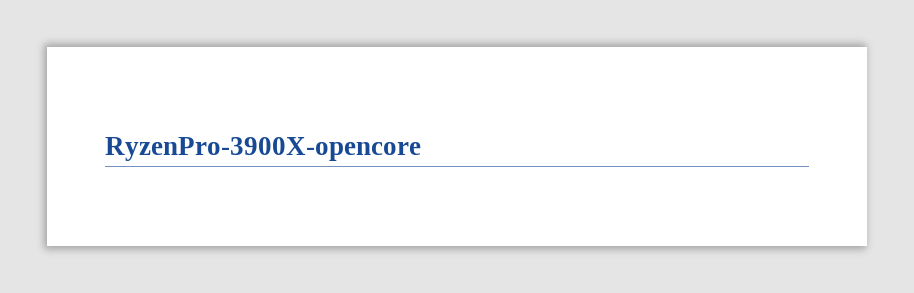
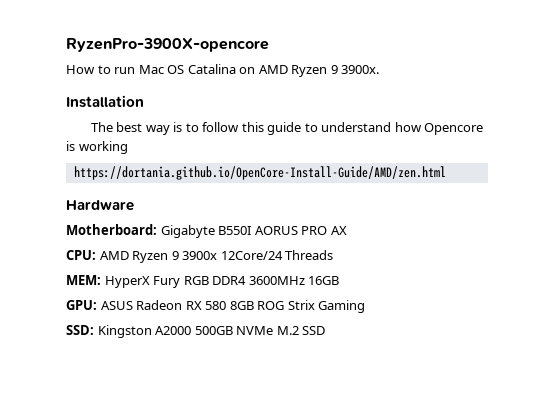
+ How to run Mac OS Catalina on AMD Ryzen 9 3900x.
+ Installation
+ The best way is to follow this guide to understand how Opencore is working
+ https://dortania.github.io/OpenCore-Install-Guide/AMD/zen.html
+ Hardware
+ Motherboard: Gigabyte B550I AORUS PRO AX
+ CPU: AMD Ryzen 9 3900x 12Core/24 Threads
+ MEM: HyperX Fury RGB DDR4 3600MHz 16GB
+ GPU: ASUS Radeon RX 580 8GB ROG Strix Gaming
+ SSD: Kingston A2000 500GB NVMe M.2 SSD

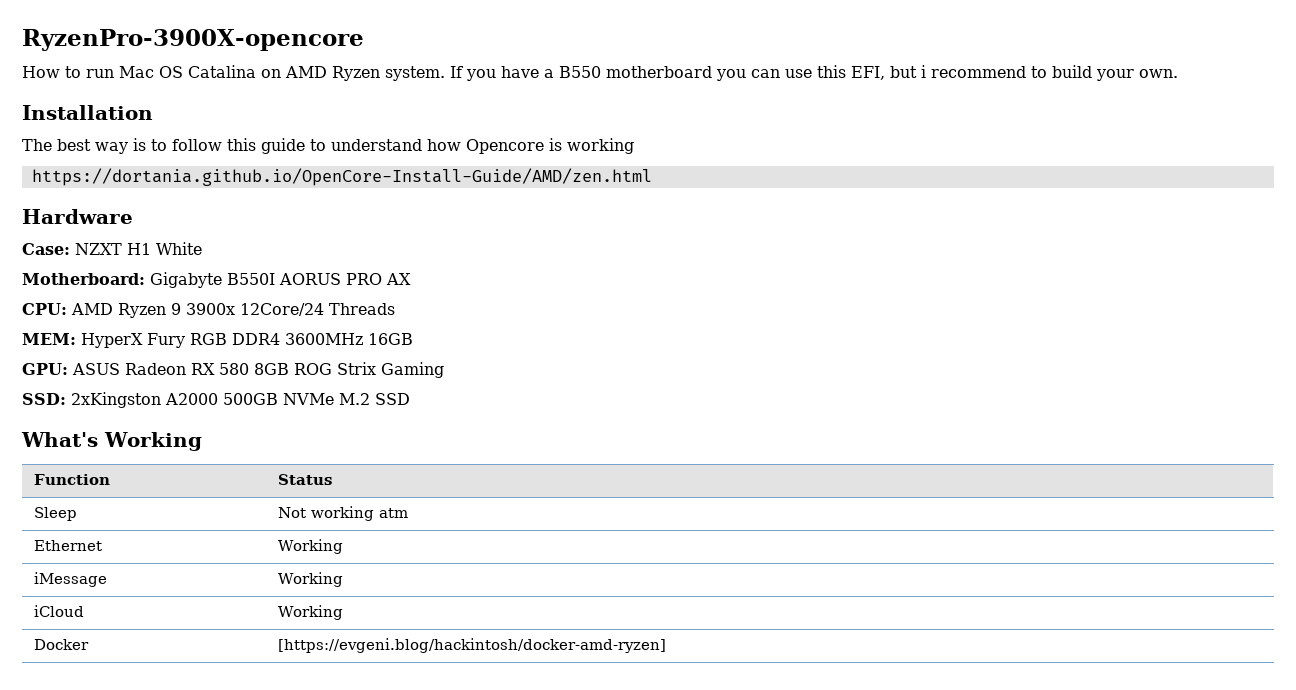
- How to run Mac OS Catalina on AMD Ryzen 9 3900x.
+ How to run Mac OS Catalina on AMD Ryzen system. If you have a B550 motherboard you can use this EFI, but i recommend to build your own.
+ Case: NZXT H1 White
- SSD: Kingston A2000 500GB NVMe M.2 SSD
+ SSD: 2xKingston A2000 500GB NVMe M.2 SSD
+ What's Working
+ Function | Status
+ Sleep | Not working atm
+ Ethernet | Working
+ iMessage | Working
+ iCloud | Working
+ Docker | [https://evgeni.blog/hackintosh/docker-amd-ryzen]

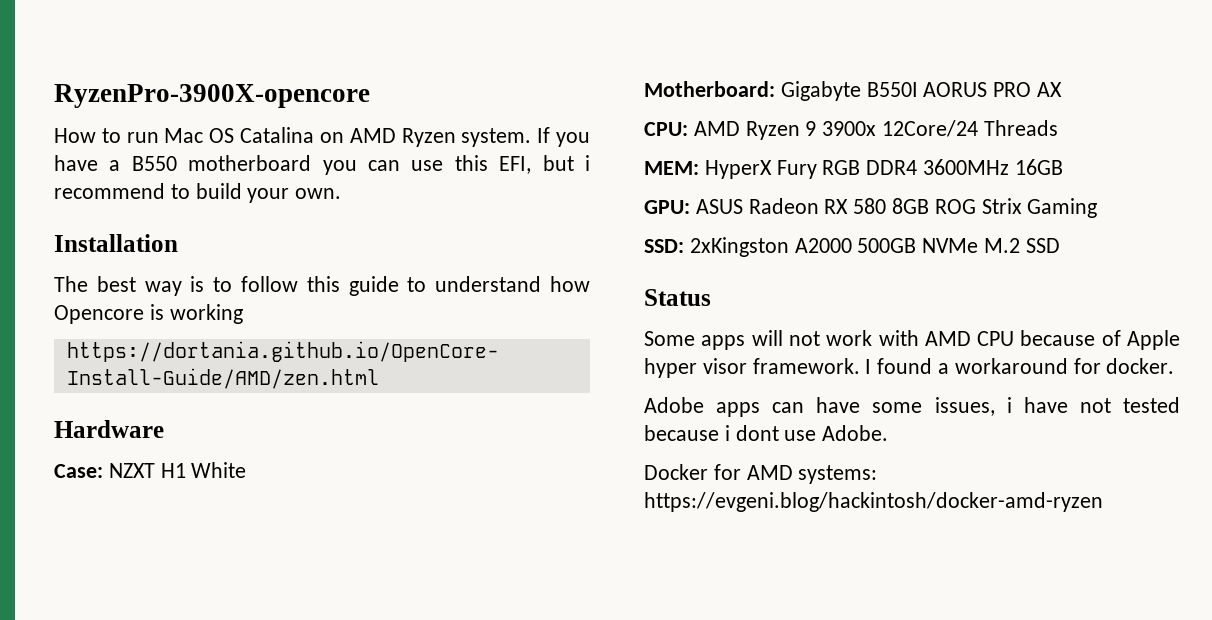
- What's Working
- Function | Status
- Sleep | Not working atm
- Ethernet | Working
- iMessage | Working
- iCloud | Working
- Docker | [https://evgeni.blog/hackintosh/docker-amd-ryzen]
+ Status
+ Some apps will not work with AMD CPU because of Apple hyper visor framework. I found a workaround for docker.
+ Adobe apps can have some issues, i have not tested because i dont use Adobe.
+ Docker for AMD systems: https://evgeni.blog/hackintosh/docker-amd-ryzen

